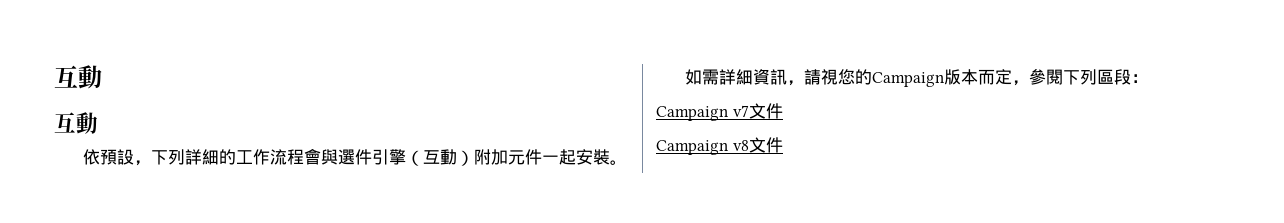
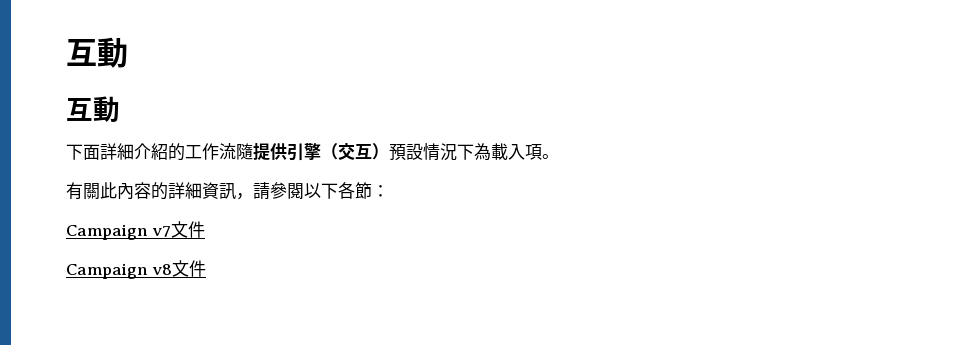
- 依預設，下列詳細的工作流程會與選件引擎（互動）附加元件一起安裝。
- 如需詳細資訊，請視您的Campaign版本而定，參閱下列區段：
+ 下面詳細介紹的工作流隨提供引擎（交互）預設情況下為載入項。
+ 有關此內容的詳細資訊，請參閱以下各節：

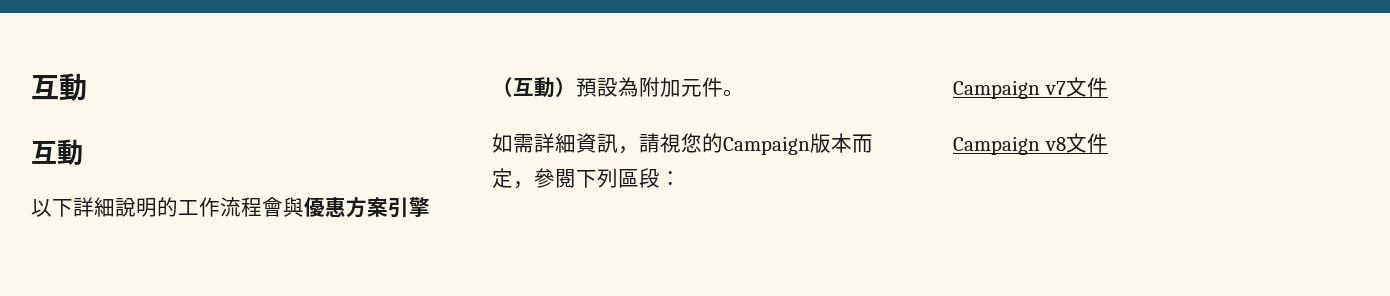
- 下面詳細介紹的工作流隨提供引擎（交互）預設情況下為載入項。
- 有關此內容的詳細資訊，請參閱以下各節：
+ 以下詳細說明的工作流程會與優惠方案引擎（互動）預設為附加元件。
+ 如需詳細資訊，請視您的Campaign版本而定，參閱下列區段：

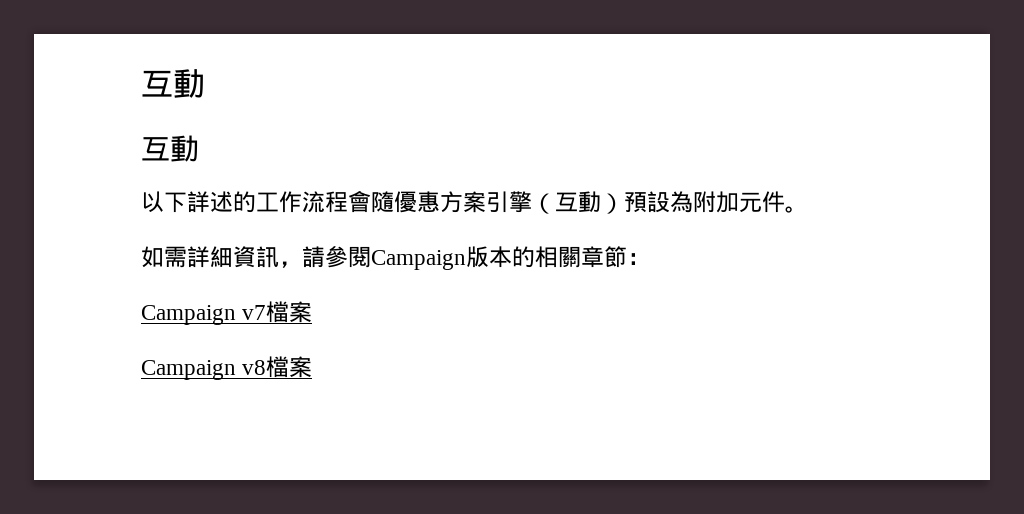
- 以下詳細說明的工作流程會與優惠方案引擎（互動）預設為附加元件。
+ 以下詳述的工作流程會隨優惠方案引擎（互動）預設為附加元件。
- 如需詳細資訊，請視您的Campaign版本而定，參閱下列區段：
+ 如需詳細資訊，請參閱Campaign版本的相關章節：
- Campaign v7文件
+ Campaign v7檔案
- Campaign v8文件
+ Campaign v8檔案

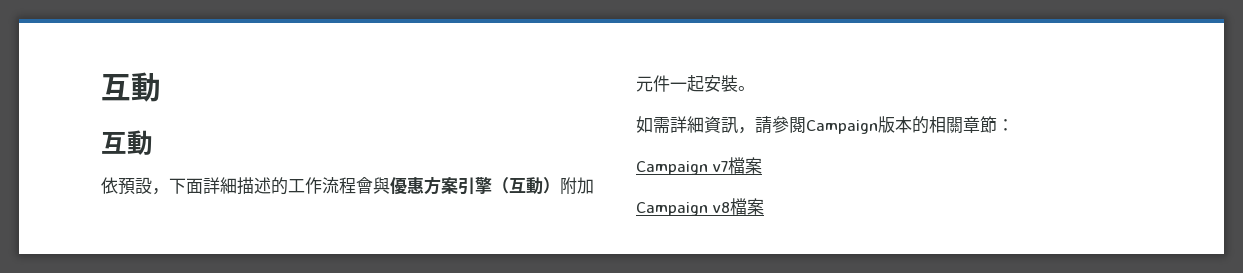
- 以下詳述的工作流程會隨優惠方案引擎（互動）預設為附加元件。
+ 依預設，下面詳細描述的工作流程會與優惠方案引擎（互動）附加元件一起安裝。

